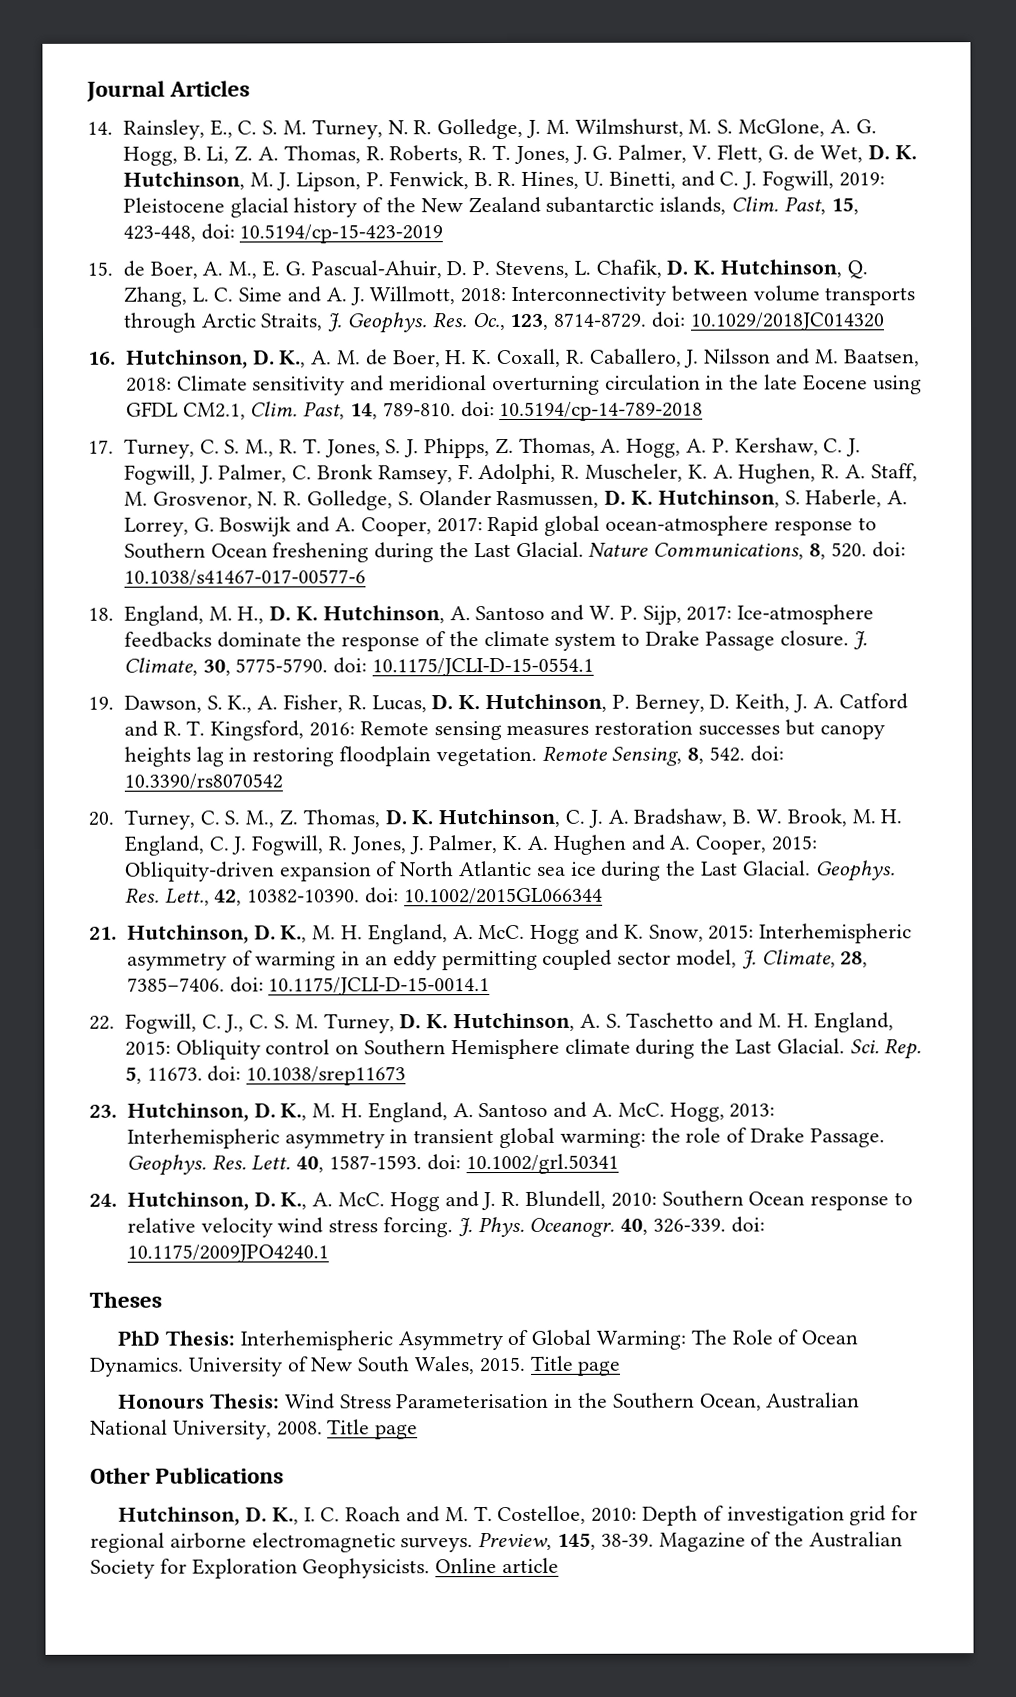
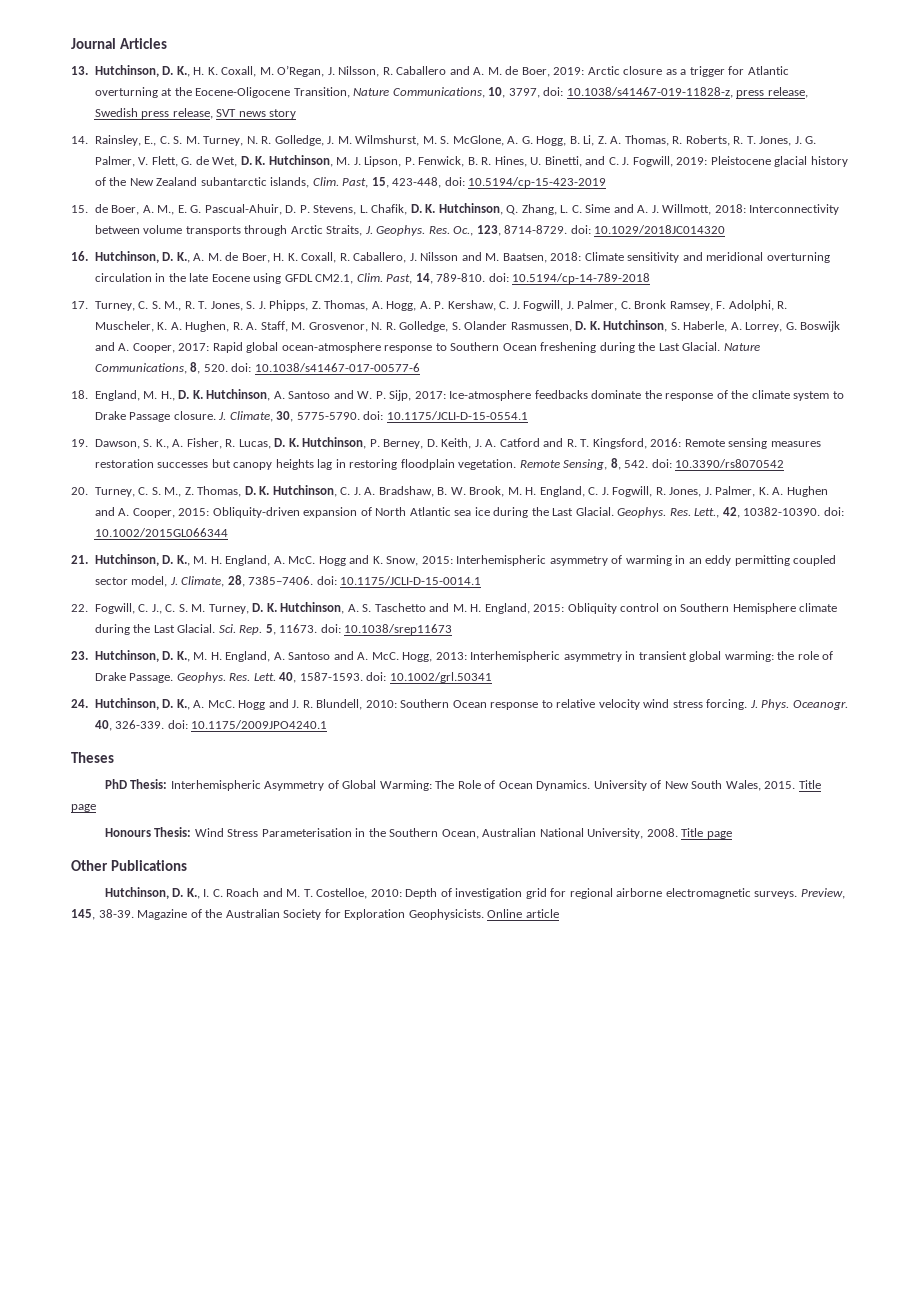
+ 13. Hutchinson, D. K., H. K. Coxall, M. O’Regan, J. Nilsson, R. Caballero and A. M. de Boer, 2019: Arctic closure as a trigger for Atlantic overturning at the Eocene-Oligocene Transition, Nature Communications, 10, 3797, doi: 10.1038/s41467-019-11828-z, press release, Swedish press release, SVT news story

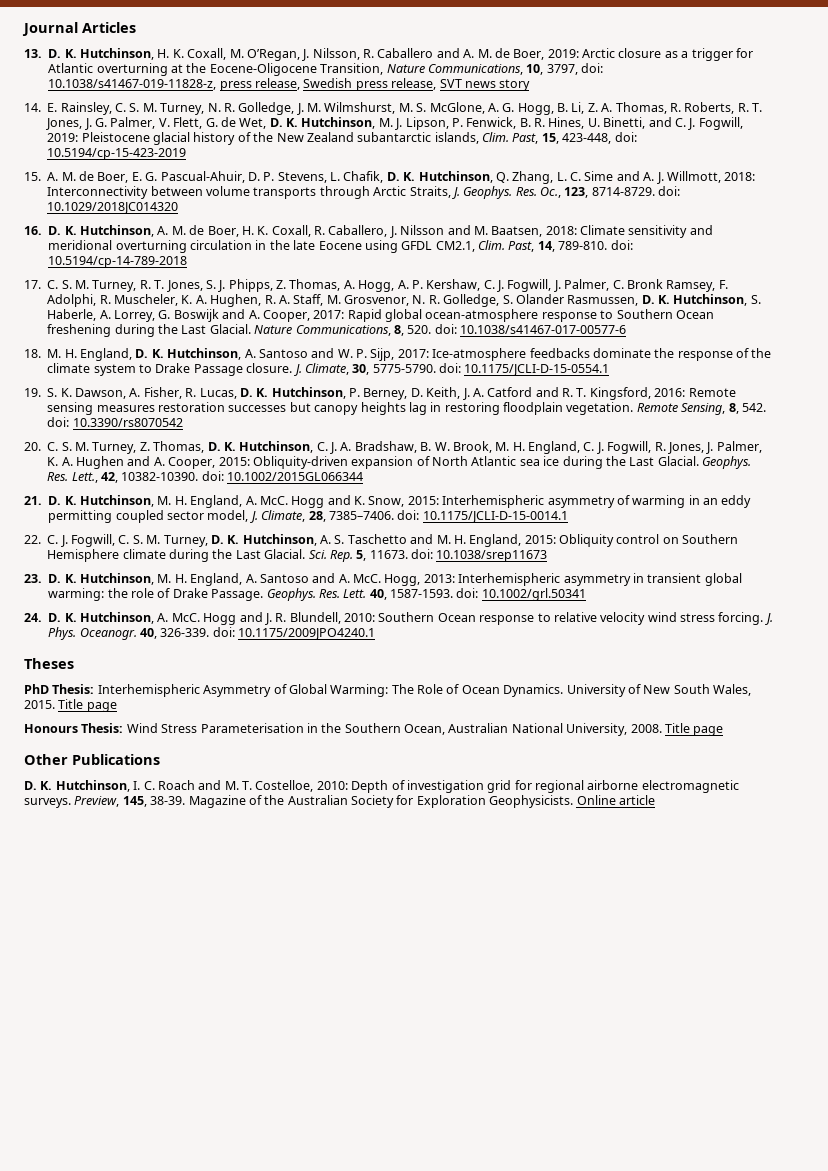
- 13. Hutchinson, D. K., H. K. Coxall, M. O’Regan, J. Nilsson, R. Caballero and A. M. de Boer, 2019: Arctic closure as a trigger for Atlantic overturning at the Eocene-Oligocene Transition, Nature Communications, 10, 3797, doi: 10.1038/s41467-019-11828-z, press release, Swedish press release, SVT news story
+ 13. D. K. Hutchinson, H. K. Coxall, M. O’Regan, J. Nilsson, R. Caballero and A. M. de Boer, 2019: Arctic closure as a trigger for Atlantic overturning at the Eocene-Oligocene Transition, Nature Communications, 10, 3797, doi: 10.1038/s41467-019-11828-z, press release, Swedish press release, SVT news story
- 14. Rainsley, E., C. S. M. Turney, N. R. Golledge, J. M. Wilmshurst, M. S. McGlone, A. G. Hogg, B. Li, Z. A. Thomas, R. Roberts, R. T. Jones, J. G. Palmer, V. Flett, G. de Wet, D. K. Hutchinson, M. J. Lipson, P. Fenwick, B. R. Hines, U. Binetti, and C. J. Fogwill, 2019:
+ 14. E. Rainsley, C. S. M. Turney, N. R. Golledge, J. M. Wilmshurst, M. S. McGlone, A. G. Hogg, B. Li, Z. A. Thomas, R. Roberts, R. T. Jones, J. G. Palmer, V. Flett, G. de Wet, D. K. Hutchinson, M. J. Lipson, P. Fenwick, B. R. Hines, U. Binetti, and C. J. Fogwill, 2019:
- 15. de Boer, A. M., E. G. Pascual-Ahuir, D. P. Stevens, L. Chafik, D. K. Hutchinson, Q. Zhang, L. C. Sime and A. J. Willmott, 2018: Interconnectivity between volume transports through Arctic Straits, J. Geophys.
+ 15. A. M. de Boer, E. G. Pascual-Ahuir, D. P. Stevens, L. Chafik, D. K. Hutchinson, Q. Zhang, L. C. Sime and A. J. Willmott, 2018: Interconnectivity between volume transports through Arctic Straits, J. Geophys.
- 16. Hutchinson, D. K., A. M. de Boer, H. K. Coxall, R. Caballero, J. Nilsson and M. Baatsen, 2018: Climate sensitivity and meridional overturning circulation in the late Eocene using GFDL CM2.1, Clim.
+ 16. D. K. Hutchinson, A. M. de Boer, H. K. Coxall, R. Caballero, J. Nilsson and M. Baatsen, 2018: Climate sensitivity and meridional overturning circulation in the late Eocene using GFDL CM2.1, Clim.
- 17. Turney, C. S. M., R. T. Jones, S. J. Phipps, Z. Thomas, A. Hogg, A. P. Kershaw, C. J. Fogwill, J. Palmer, C. Bronk Ramsey, F. Adolphi, R. Muscheler, K. A. Hughen, R. A. Staff, M. Grosvenor, N. R. Golledge, S. Olander Rasmussen, D. K. Hutchinson, S. Haberle, A. Lorrey, G. Boswijk and A. Cooper, 2017:
+ 17. C. S. M. Turney, R. T. Jones, S. J. Phipps, Z. Thomas, A. Hogg, A. P. Kershaw, C. J. Fogwill, J. Palmer, C. Bronk Ramsey, F. Adolphi, R. Muscheler, K. A. Hughen, R. A. Staff, M. Grosvenor, N. R. Golledge, S. Olander Rasmussen, D. K. Hutchinson, S. Haberle, A. Lorrey, G. Boswijk and A. Cooper, 2017:
- 18. England, M. H., D. K. Hutchinson, A. Santoso and W. P. Sijp, 2017: Ice-atmosphere feedbacks dominate the response of the climate system to Drake Passage closure.
+ 18. M. H. England, D. K. Hutchinson, A. Santoso and W. P. Sijp, 2017: Ice-atmosphere feedbacks dominate the response of the climate system to Drake Passage closure.
- 19. Dawson, S. K., A. Fisher, R. Lucas, D. K. Hutchinson, P. Berney, D. Keith, J. A. Catford and R. T. Kingsford, 2016: Remote sensing measures restoration successes but canopy heights lag in restoring floodplain vegetation.
+ 19. S. K. Dawson, A. Fisher, R. Lucas, D. K. Hutchinson, P. Berney, D. Keith, J. A. Catford and R. T. Kingsford, 2016: Remote sensing measures restoration successes but canopy heights lag in restoring floodplain vegetation.
- 20. Turney, C. S. M., Z. Thomas, D. K. Hutchinson, C. J. A. Bradshaw, B. W. Brook, M. H. England, C. J. Fogwill, R. Jones, J. Palmer, K. A. Hughen and A. Cooper, 2015: Obliquity-driven expansion of North Atlantic sea ice during the Last Glacial.
+ 20. C. S. M. Turney, Z. Thomas, D. K. Hutchinson, C. J. A. Bradshaw, B. W. Brook, M. H. England, C. J. Fogwill, R. Jones, J. Palmer, K. A. Hughen and A. Cooper, 2015: Obliquity-driven expansion of North Atlantic sea ice during the Last Glacial.
- 21. Hutchinson, D. K., M. H. England, A. McC. Hogg and K. Snow, 2015: Interhemispheric asymmetry of warming in an eddy permitting coupled sector model, J. Climate, 28, 7385–7406. doi: 10.1175/JCLI-D-15-0014.1
+ 21. D. K. Hutchinson, M. H. England, A. McC. Hogg and K. Snow, 2015: Interhemispheric asymmetry of warming in an eddy permitting coupled sector model, J. Climate, 28, 7385–7406. doi: 10.1175/JCLI-D-15-0014.1
- 22. Fogwill, C. J., C. S. M. Turney, D. K. Hutchinson, A. S. Taschetto and M. H. England, 2015: Obliquity control on Southern Hemisphere climate during the Last Glacial.
+ 22. C. J. Fogwill, C. S. M. Turney, D. K. Hutchinson, A. S. Taschetto and M. H. England, 2015: Obliquity control on Southern Hemisphere climate during the Last Glacial.
- 23. Hutchinson, D. K., M. H. England, A. Santoso and A. McC. Hogg, 2013: Interhemispheric asymmetry in transient global warming: the role of Drake Passage.
+ 23. D. K. Hutchinson, M. H. England, A. Santoso and A. McC. Hogg, 2013: Interhemispheric asymmetry in transient global warming: the role of Drake Passage.
- 24. Hutchinson, D. K., A. McC. Hogg and J. R. Blundell, 2010: Southern Ocean response to relative velocity wind stress forcing.
+ 24. D. K. Hutchinson, A. McC. Hogg and J. R. Blundell, 2010: Southern Ocean response to relative velocity wind stress forcing.
- Hutchinson, D. K., I. C. Roach and M. T. Costelloe, 2010: Depth of investigation grid for regional airborne electromagnetic surveys.
+ D. K. Hutchinson, I. C. Roach and M. T. Costelloe, 2010: Depth of investigation grid for regional airborne electromagnetic surveys.

